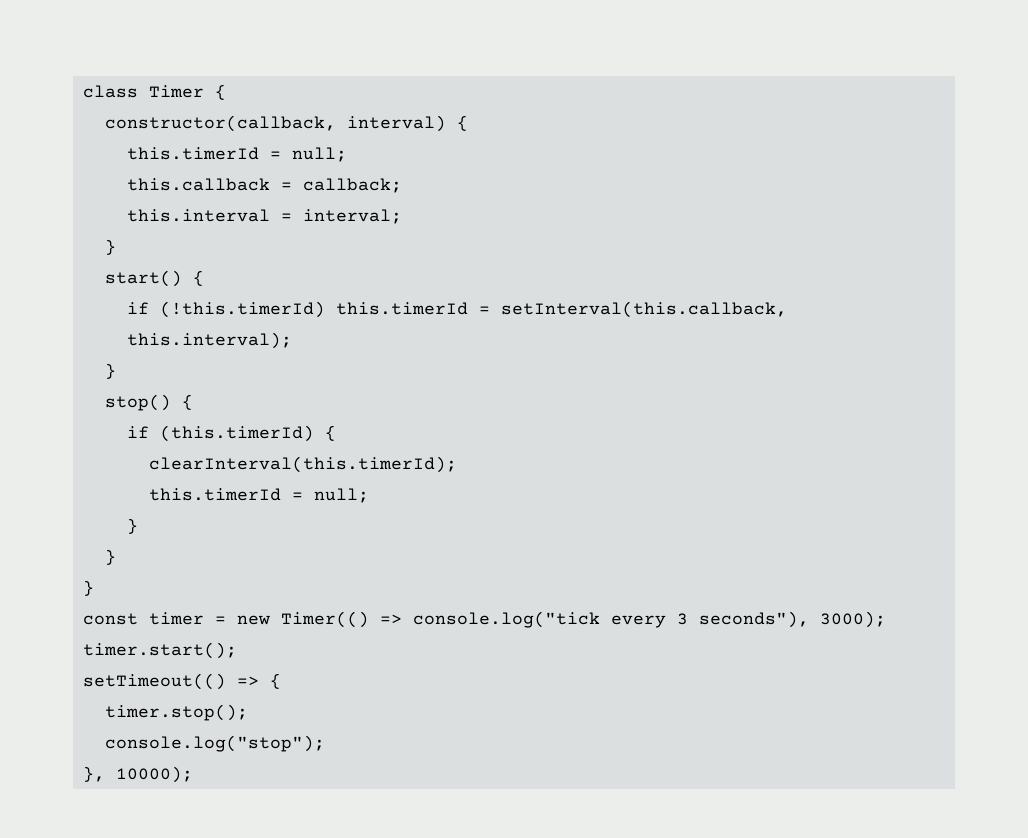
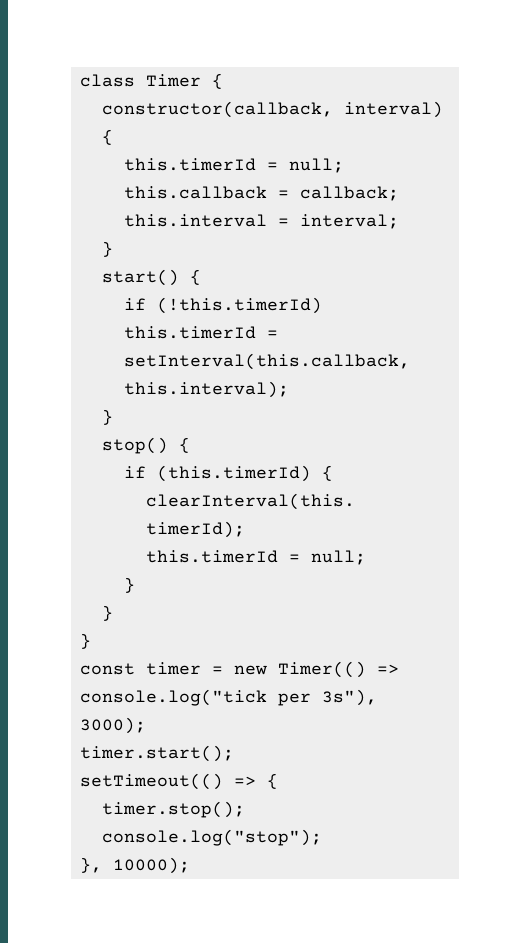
- const timer = new Timer(() => console.log("tick every 3 seconds"), 3000);
+ const timer = new Timer(() => console.log("tick per 3s"), 3000);

